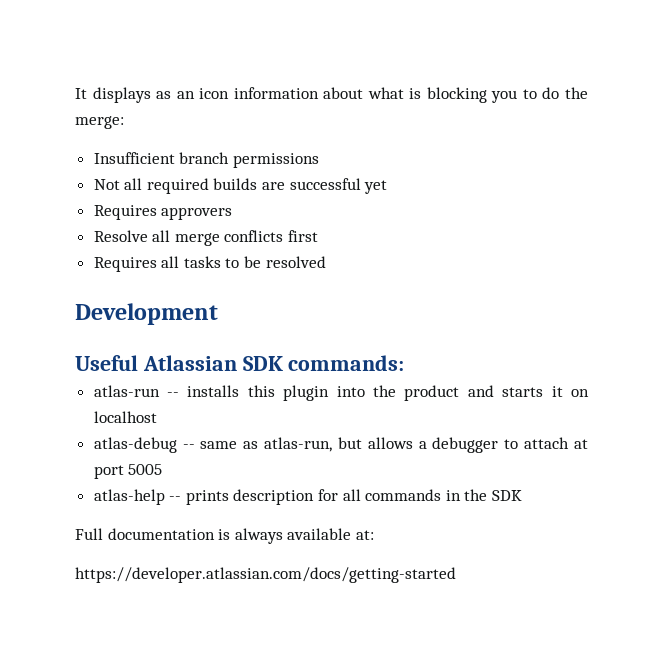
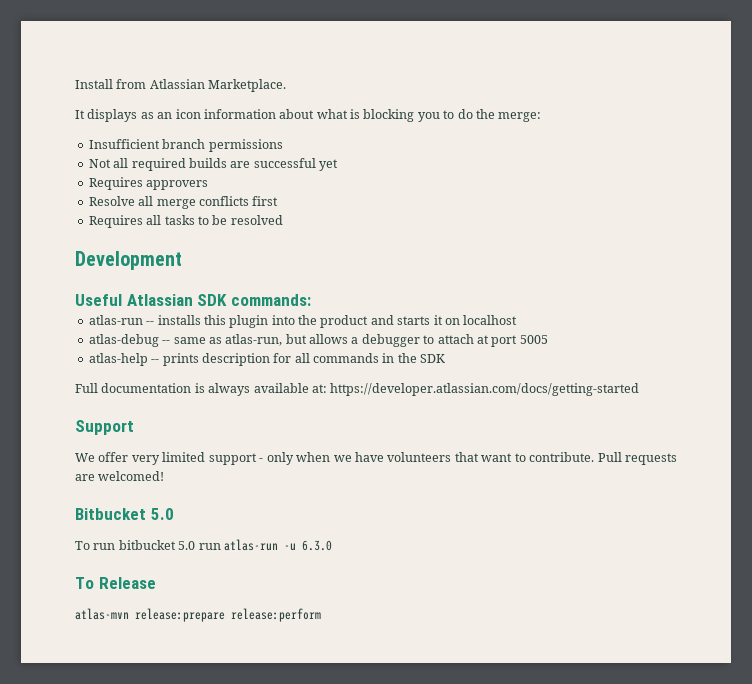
+ Install from Atlassian Marketplace.
- Full documentation is always available at:
- https://developer.atlassian.com/docs/getting-started
+ Full documentation is always available at: https://developer.atlassian.com/docs/getting-started
+ Support
+ We offer very limited support - only when we have volunteers that want to contribute. Pull requests are welcomed!
+ Bitbucket 5.0
+ To run bitbucket 5.0 run atlas-run -u 6.3.0
+ To Release
+ atlas-mvn release:prepare release:perform

